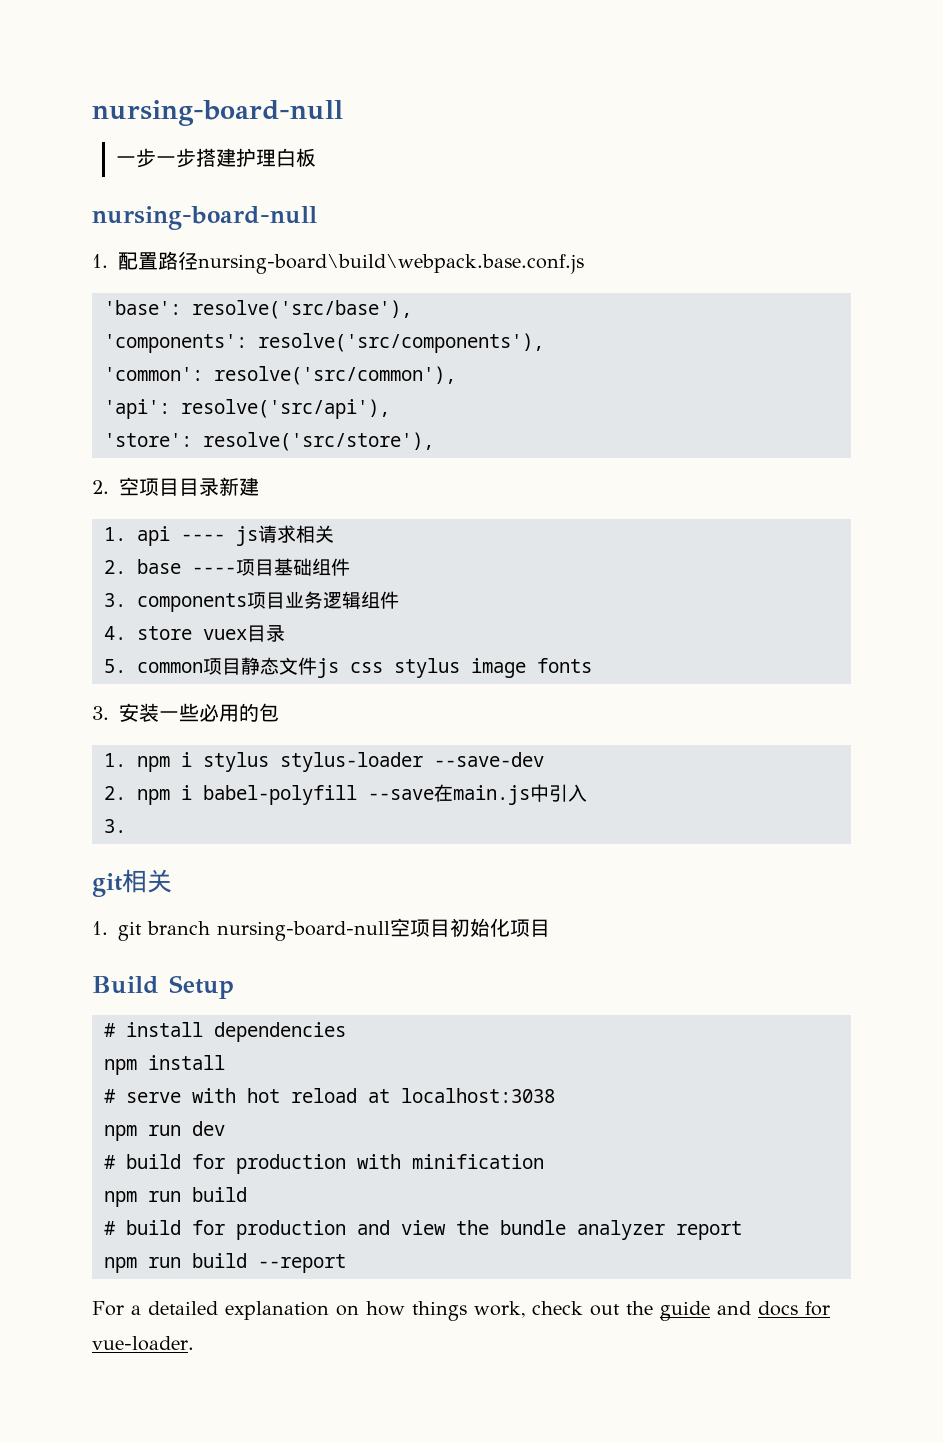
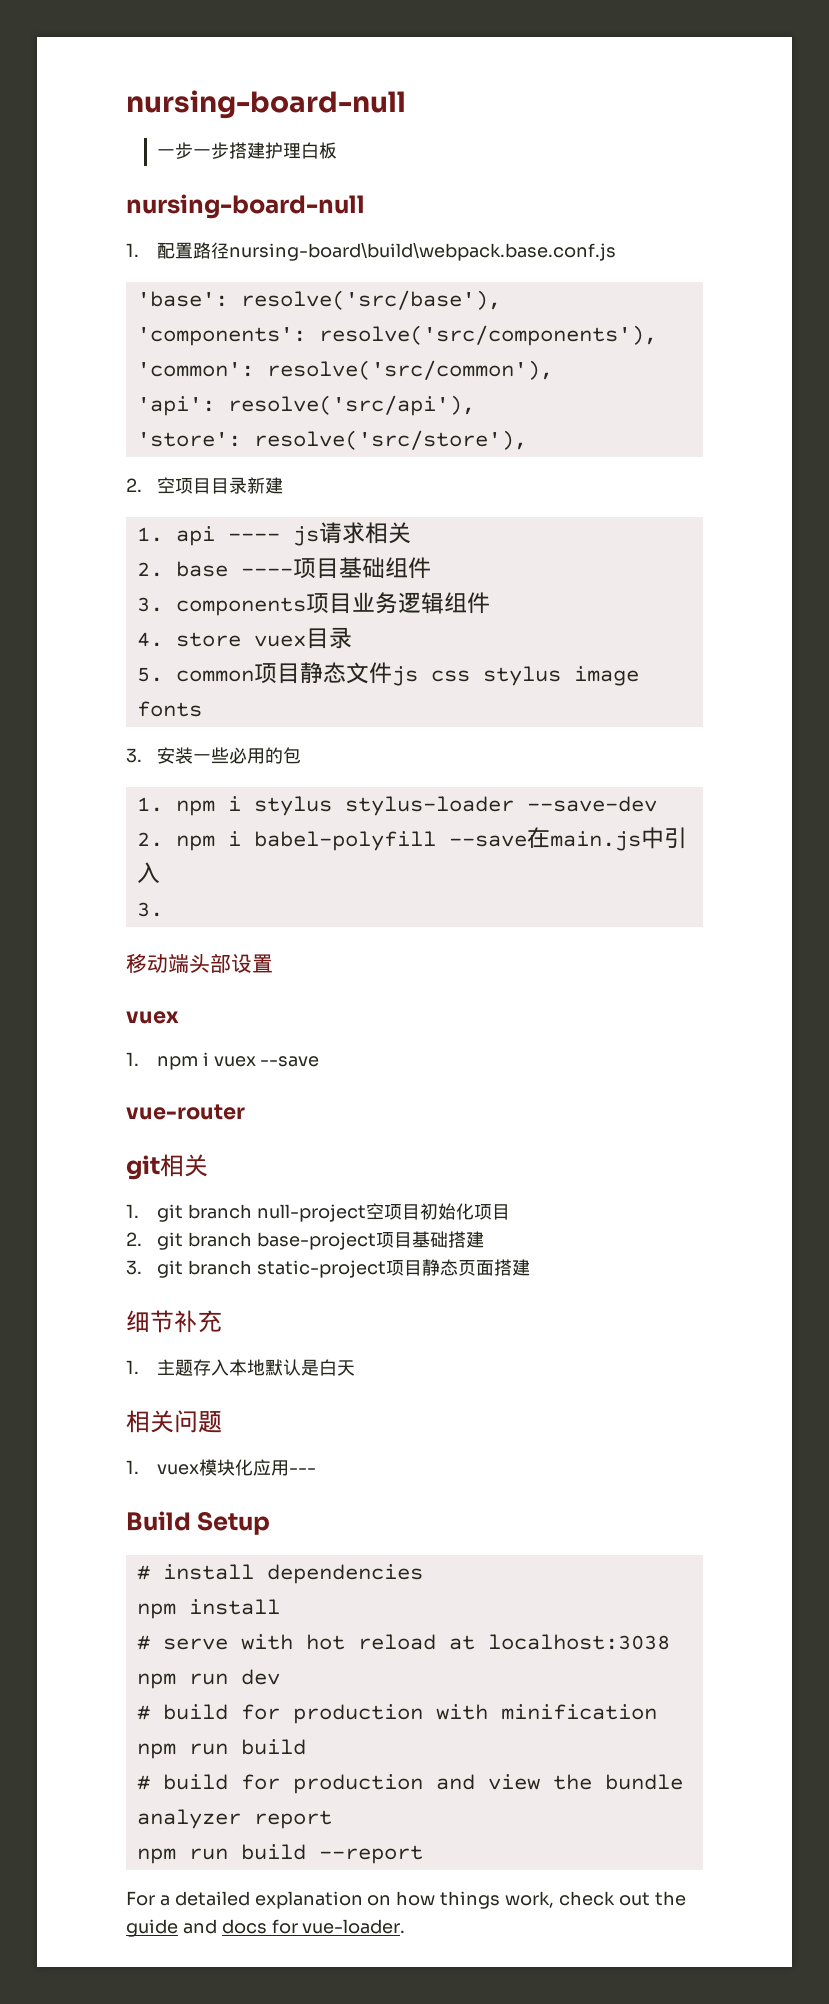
+ 移动端头部设置
+ vuex
+ 1. npm i vuex --save
+ vue-router
- 1. git branch nursing-board-null空项目初始化项目
+ 1. git branch null-project空项目初始化项目
+ 2. git branch base-project项目基础搭建
+ 3. git branch static-project项目静态页面搭建
+ 细节补充
+ 1.主题存入本地默认是白天
+ 相关问题
+ 1. vuex模块化应用---

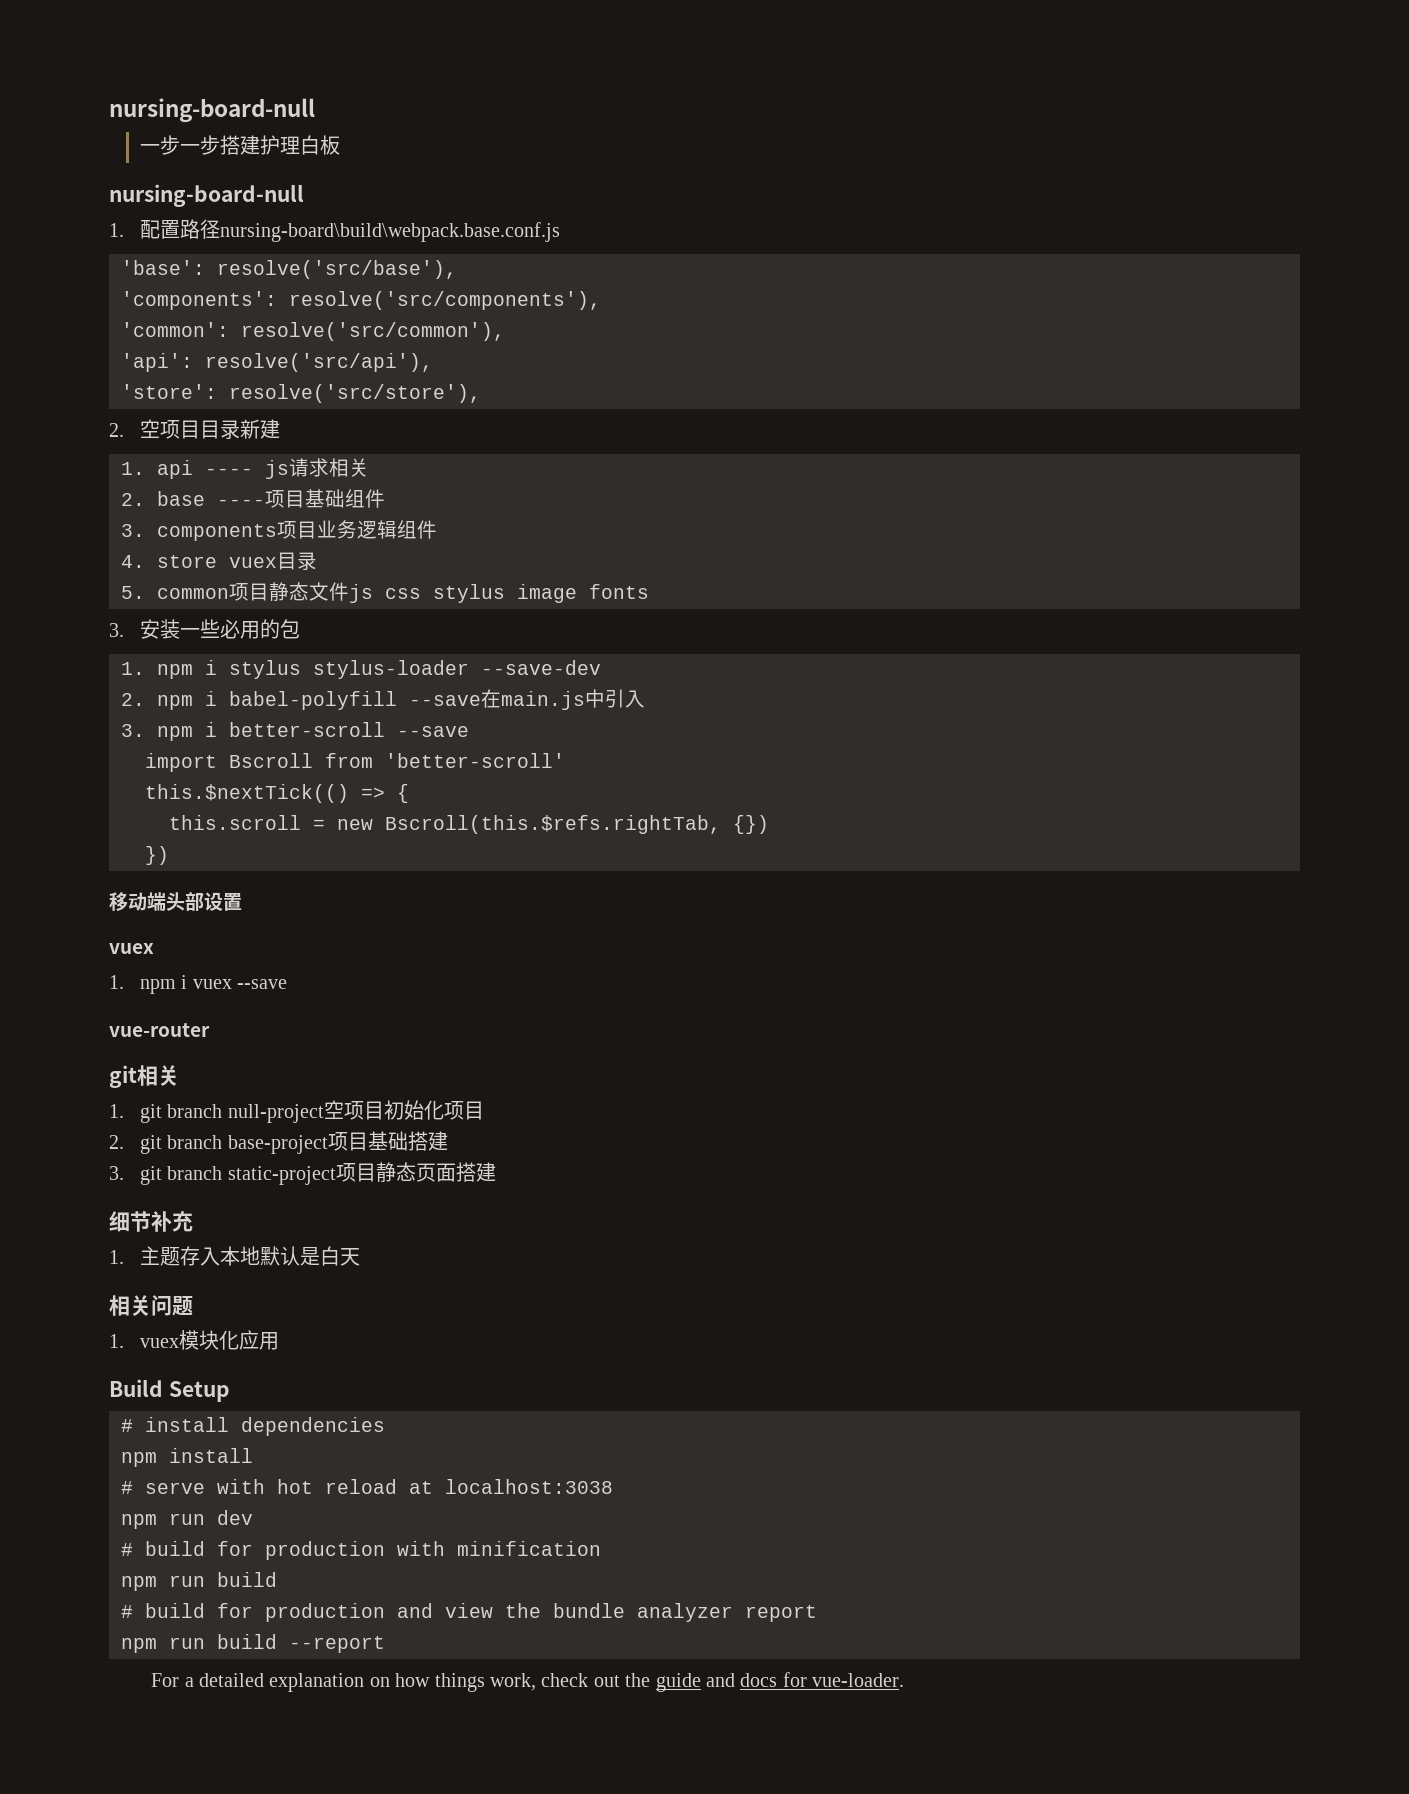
  2. npm i babel-polyfill --save在main.js中引入
- 3.
+ 3. npm i better-scroll --save
+ import Bscroll from 'better-scroll'
+ this.$nextTick(() => {
+ this.scroll = new Bscroll(this.$refs.rightTab, {})
+ })
- 1. vuex模块化应用---
+ 1. vuex模块化应用

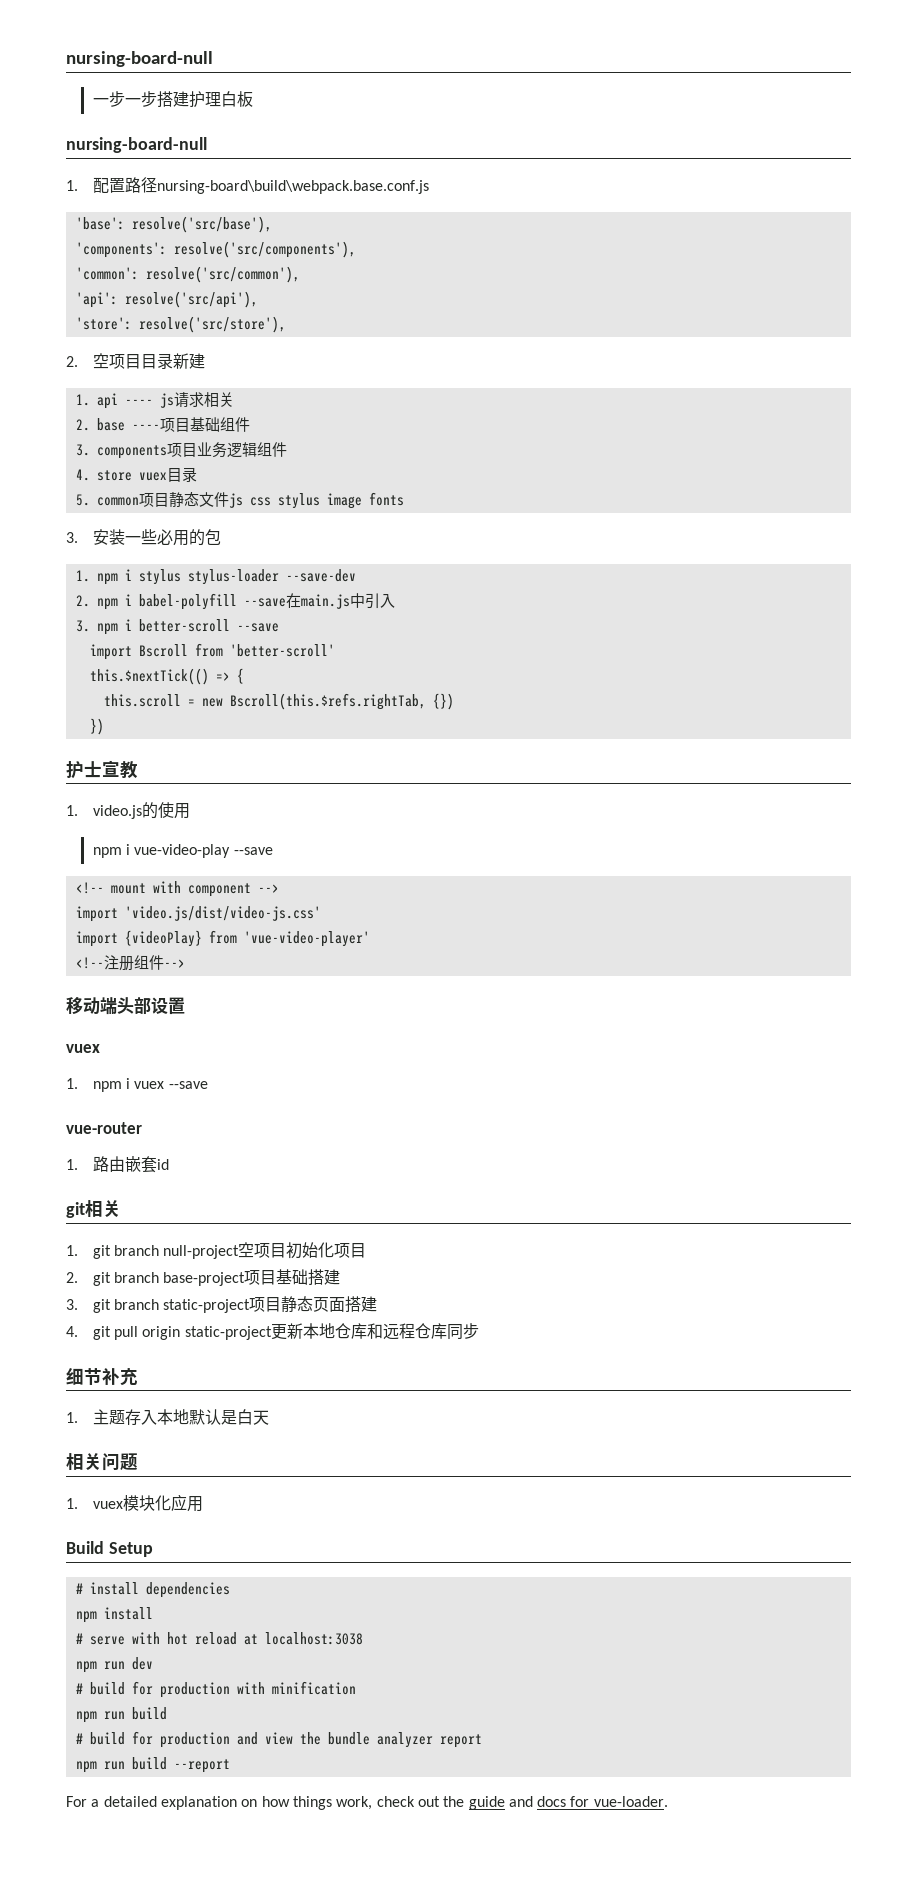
+ 护士宣教
+ 1. video.js的使用
+ npm i vue-video-play --save
+ <!-- mount with component -->
+ import 'video.js/dist/video-js.css'
+ import {videoPlay} from 'vue-video-player'
+ <!--注册组件-->
+ 1.路由嵌套id
+ 4. git pull origin static-project更新本地仓库和远程仓库同步

